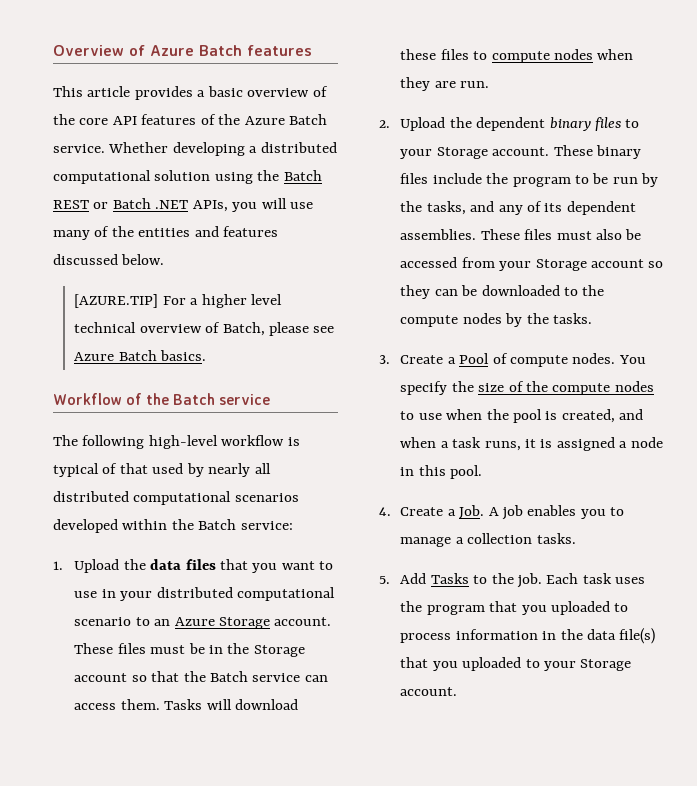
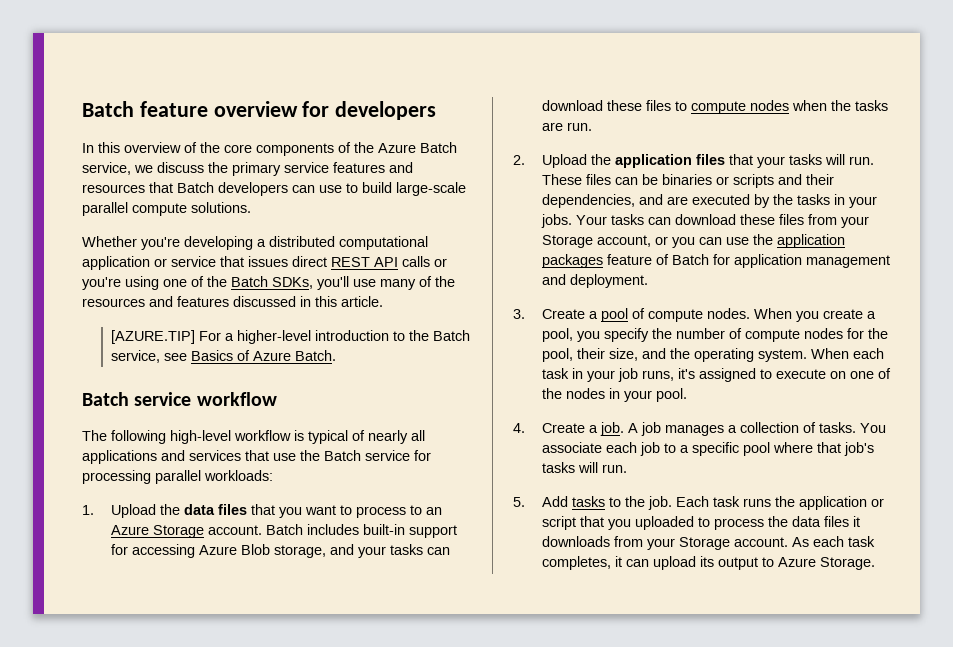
- Overview of Azure Batch features
- This article provides a basic overview of the core API features of the Azure Batch service. Whether developing a distributed computational solution using the Batch REST or Batch .NET APIs, you will use many of the entities and features discussed below.
+ Batch feature overview for developers
+ In this overview of the core components of the Azure Batch service, we discuss the primary service features and resources that Batch developers can use to build large-scale parallel compute solutions.
+ Whether you're developing a distributed computational application or service that issues direct REST API calls or you're using one of the Batch SDKs, you'll use many of the resources and features discussed in this article.
- [AZURE.TIP] For a higher level technical overview of Batch, please see Azure Batch basics.
- Workflow of the Batch service
+ [AZURE.TIP] For a higher-level introduction to the Batch service, see Basics of Azure Batch.
+ Batch service workflow
- The following high-level workflow is typical of that used by nearly all distributed computational scenarios developed within the Batch service:
+ The following high-level workflow is typical of nearly all applications and services that use the Batch service for processing parallel workloads:
- 1. Upload the data files that you want to use in your distributed computational scenario to an Azure Storage account.
+ 1. Upload the data files that you want to process to an Azure Storage account.
- These files must be in the Storage account so that the Batch service can access them. Tasks will download these files to compute nodes when they are run.
+ Batch includes built-in support for accessing Azure Blob storage, and your tasks can download these files to compute nodes when the tasks are run.
- 2. Upload the dependent binary files to your Storage account. These binary files include the program to be run by the tasks, and any of its dependent assemblies. These files must also be accessed from your Storage account so they can be downloaded to the compute nodes by the tasks.
+ 2. Upload the application files that your tasks will run. These files can be binaries or scripts and their dependencies, and are executed by the tasks in your jobs. Your tasks can download these files from your Storage account, or you can use the application packages feature of Batch for application management and deployment.
- 3. Create a Pool of compute nodes.
+ 3. Create a pool of compute nodes.
- You specify the size of the compute nodes to use when the pool is created, and when a task runs, it is assigned a node in this pool.
+ When you create a pool, you specify the number of compute nodes for the pool, their size, and the operating system. When each task in your job runs, it's assigned to execute on one of the nodes in your pool.
- 4. Create a Job. A job enables you to manage a collection tasks.
+ 4. Create a job. A job manages a collection of tasks. You associate each job to a specific pool where that job's tasks will run.
- 5. Add Tasks to the job.
+ 5. Add tasks to the job.
- Each task uses the program that you uploaded to process information in the data file(s) that you uploaded to your Storage account.
+ Each task runs the application or script that you uploaded to process the data files it downloads from your Storage account. As each task completes, it can upload its output to Azure Storage.

